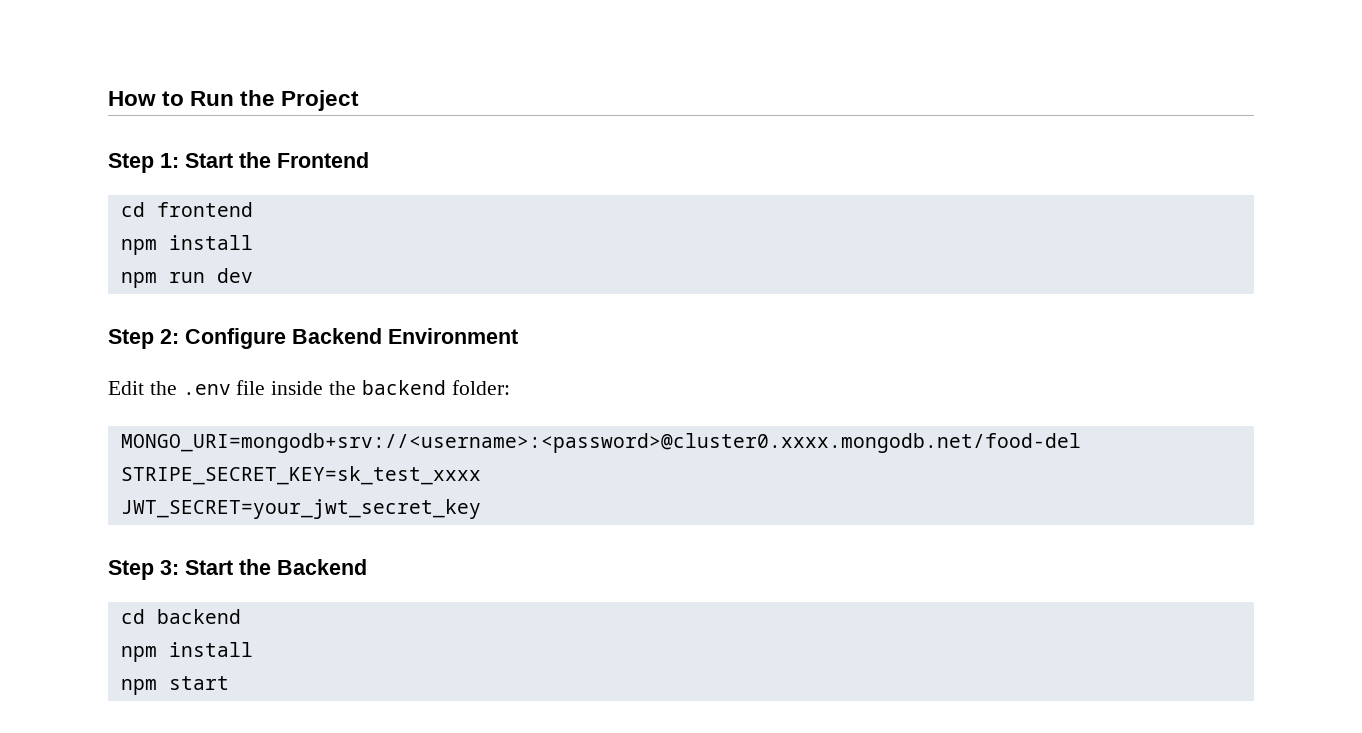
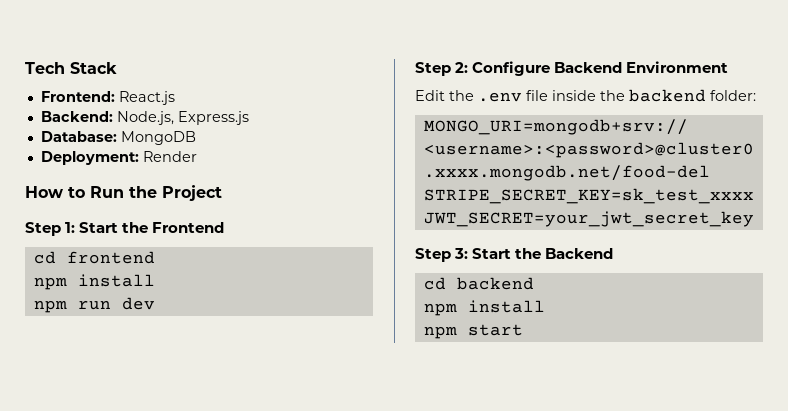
+ Tech Stack
+ Frontend: React.js
+ Backend: Node.js, Express.js
+ Database: MongoDB
+ Deployment: Render

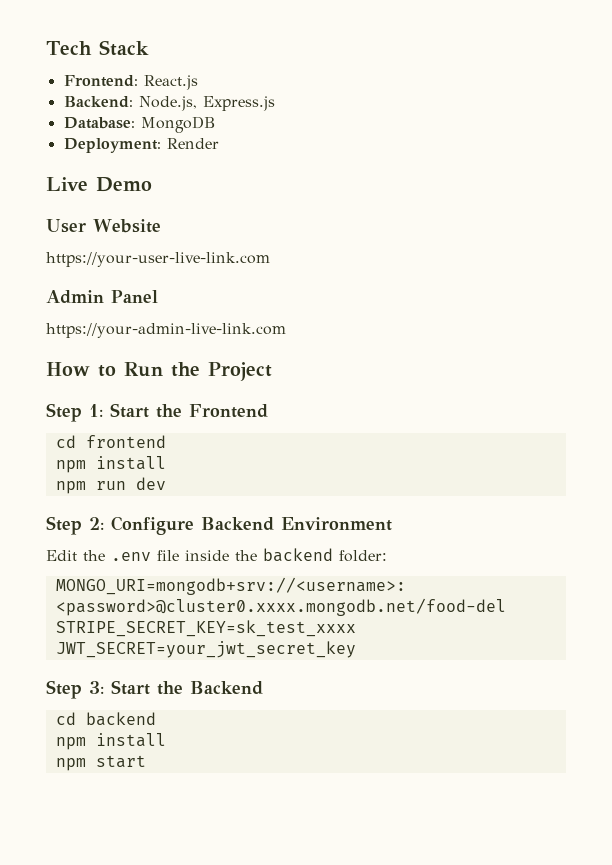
+ Live Demo
+ User Website
+ https://your-user-live-link.com
+ Admin Panel
+ https://your-admin-live-link.com

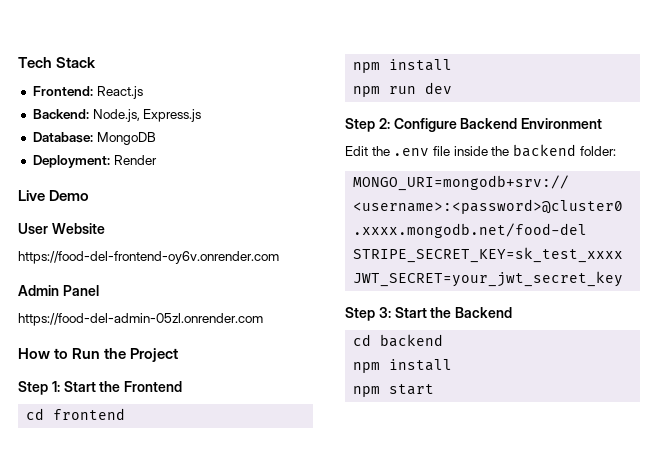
- https://your-user-live-link.com
+ https://food-del-frontend-oy6v.onrender.com
- https://your-admin-live-link.com
+ https://food-del-admin-05zl.onrender.com

